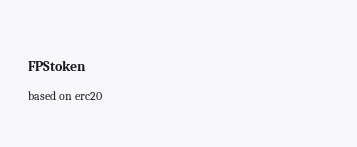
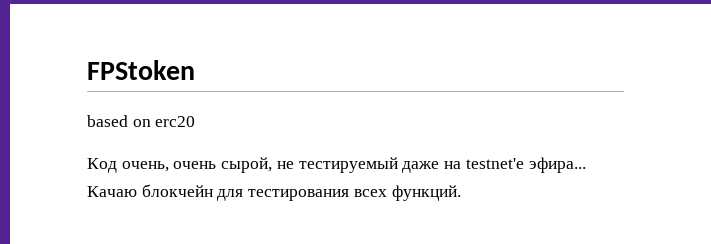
+ Код очень, очень сырой, не тестируемый даже на testnet'e эфира... Качаю блокчейн для тестирования всех функций.

